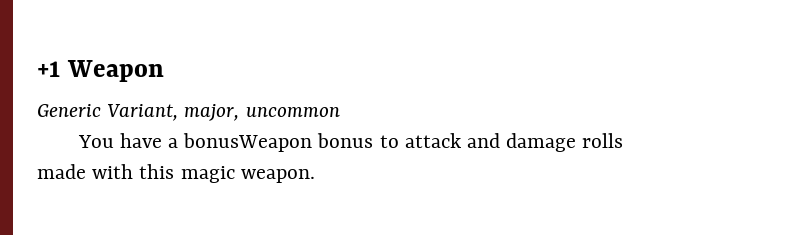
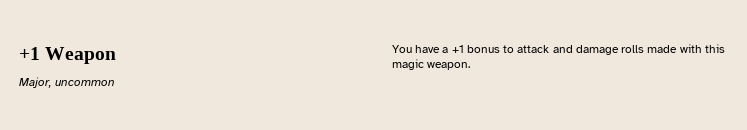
- Generic Variant, major, uncommon
+ Major, uncommon
- You have a bonusWeapon bonus to attack and damage rolls made with this magic weapon.
+ You have a +1 bonus to attack and damage rolls made with this magic weapon.

